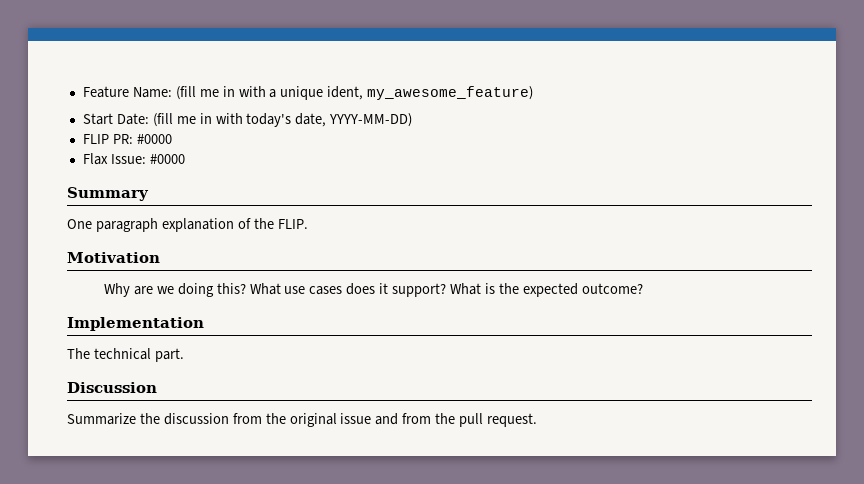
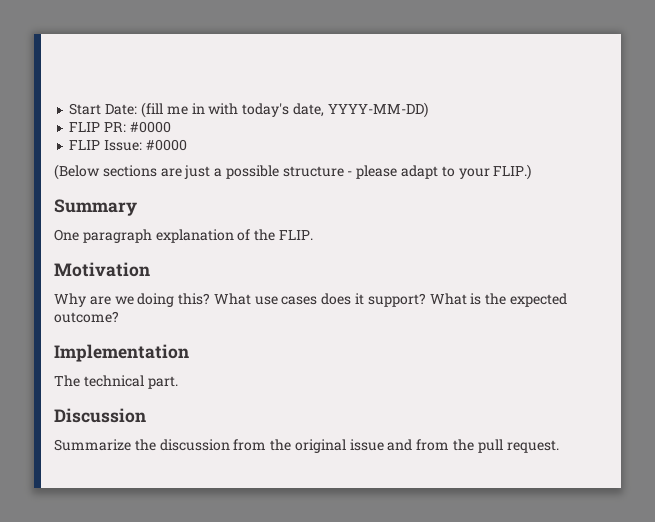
- Feature Name: (fill me in with a unique ident, my_awesome_feature)
- Flax Issue: #0000
+ FLIP Issue: #0000
+ (Below sections are just a possible structure - please adapt to your FLIP.)

